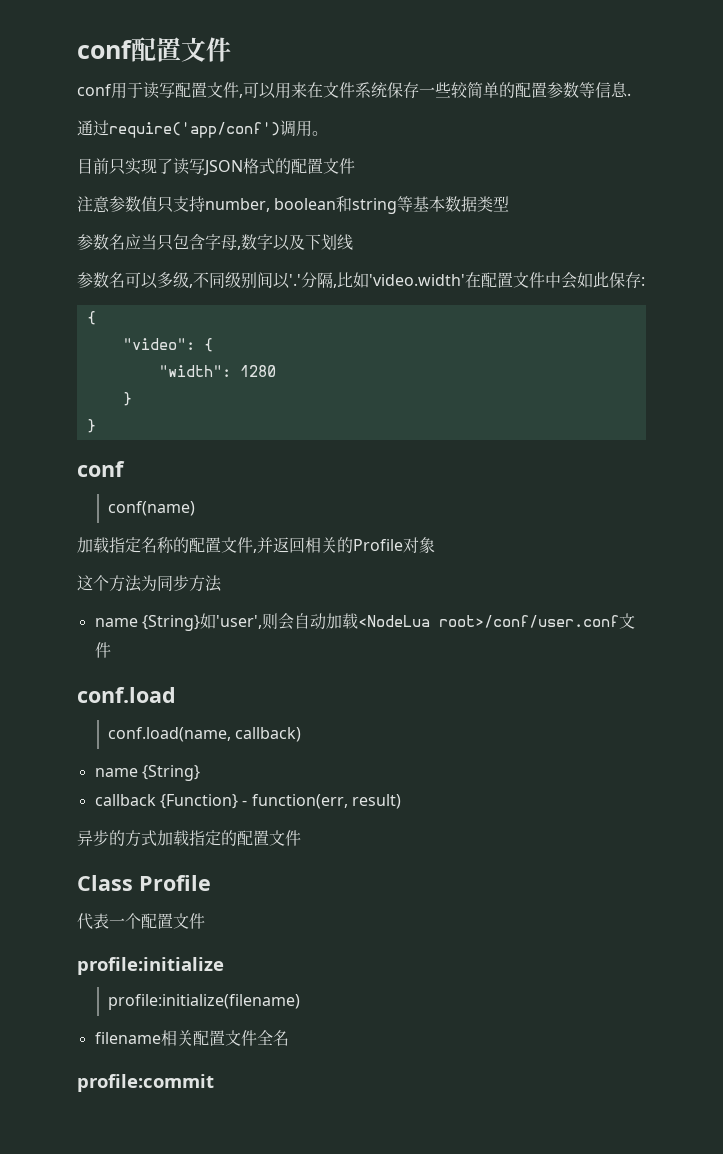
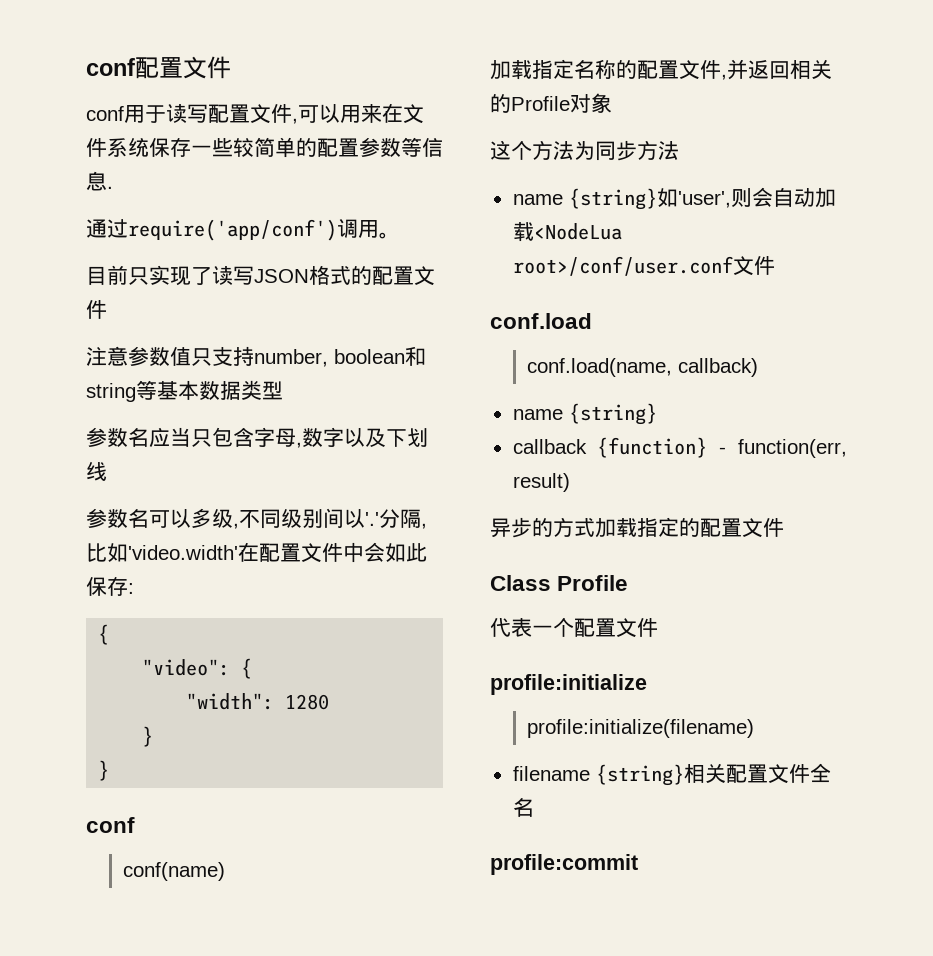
- name {String}如'user',则会自动加载<NodeLua root>/conf/user.conf文件
+ name {string}如'user',则会自动加载<NodeLua root>/conf/user.conf文件
  conf.load(name, callback)
- name {String}
+ name {string}
- callback {Function} - function(err, result)
+ callback {function} - function(err, result)
- filename相关配置文件全名
+ filename {string}相关配置文件全名

